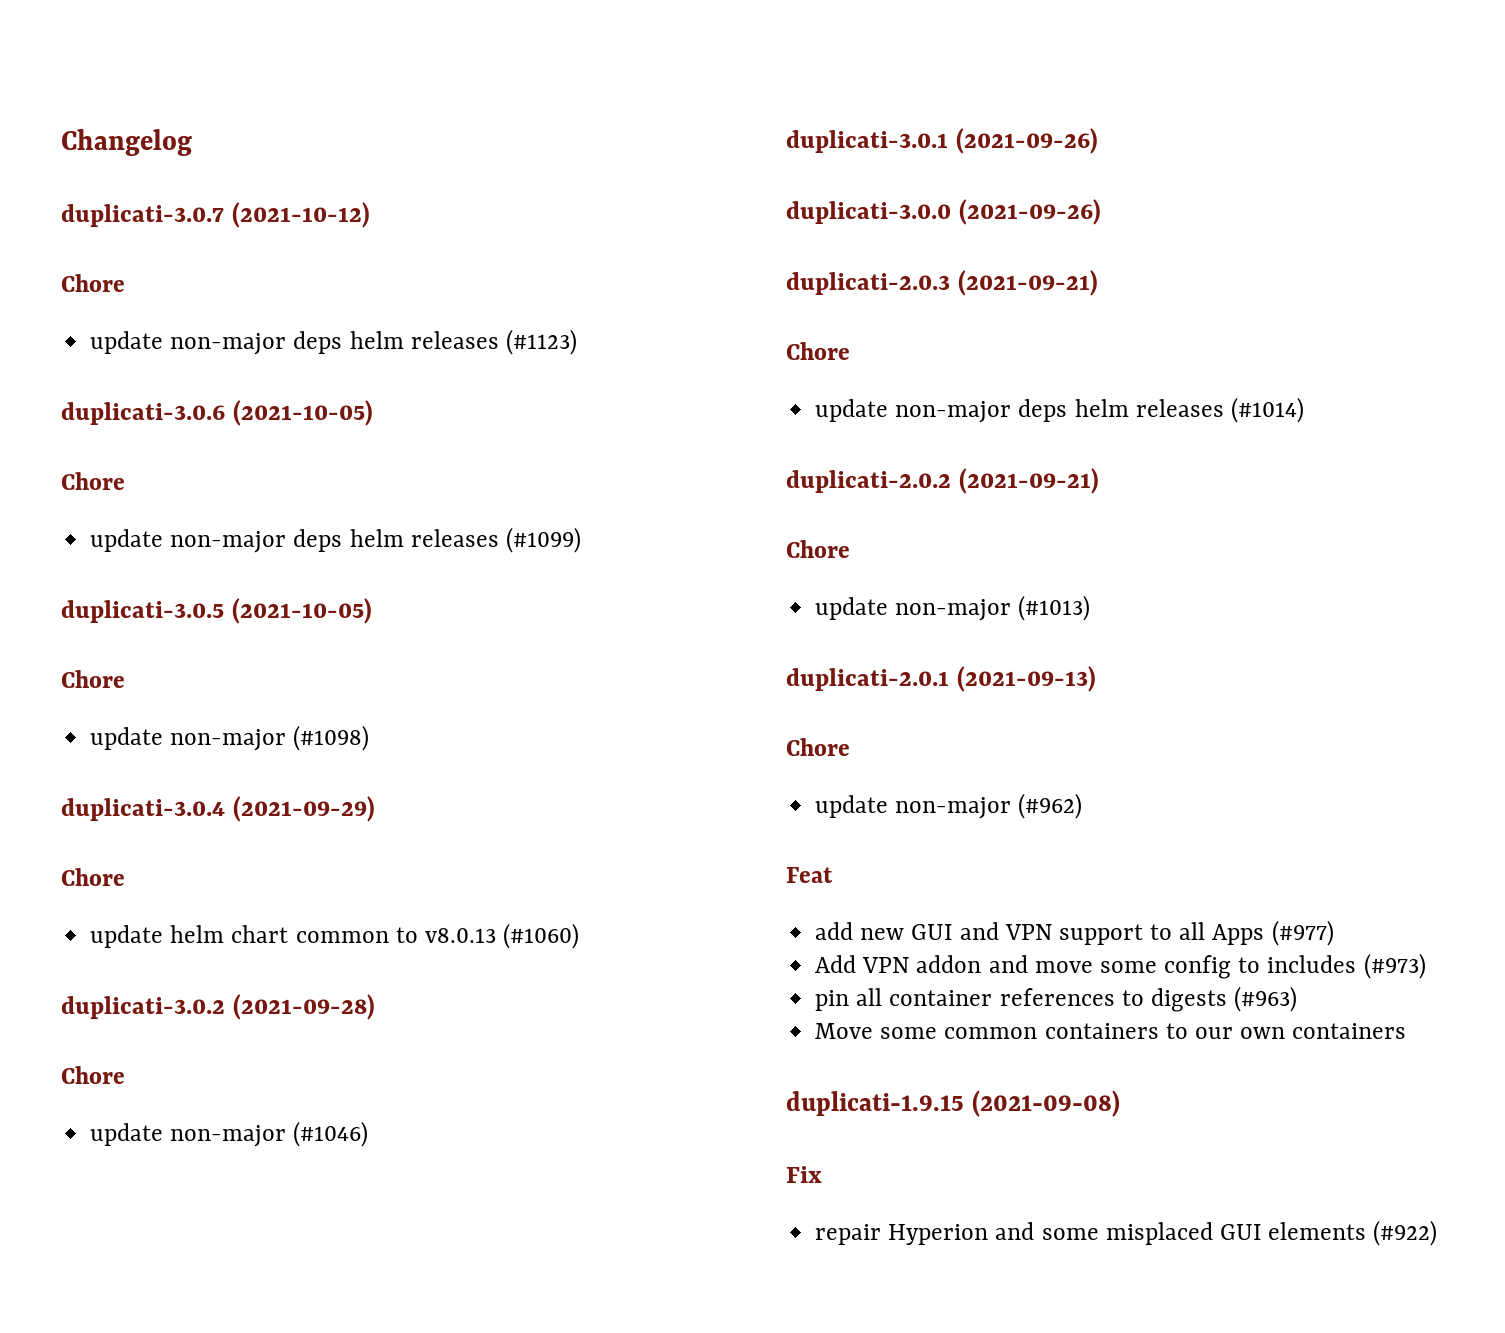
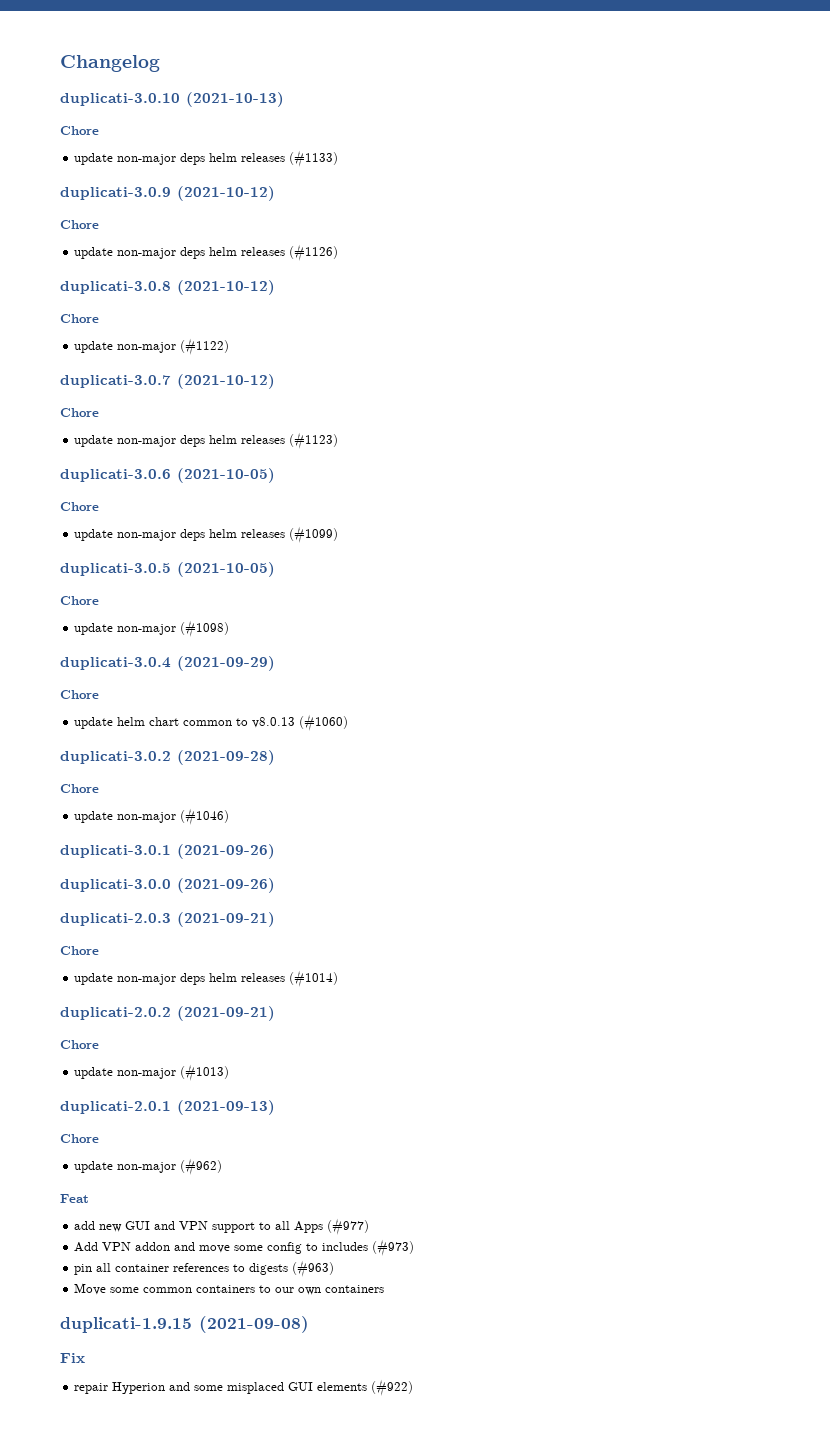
+ duplicati-3.0.10 (2021-10-13)
+ Chore
+ update non-major deps helm releases (#1133)
+ duplicati-3.0.9 (2021-10-12)
+ Chore
+ update non-major deps helm releases (#1126)
+ duplicati-3.0.8 (2021-10-12)
+ Chore
+ update non-major (#1122)

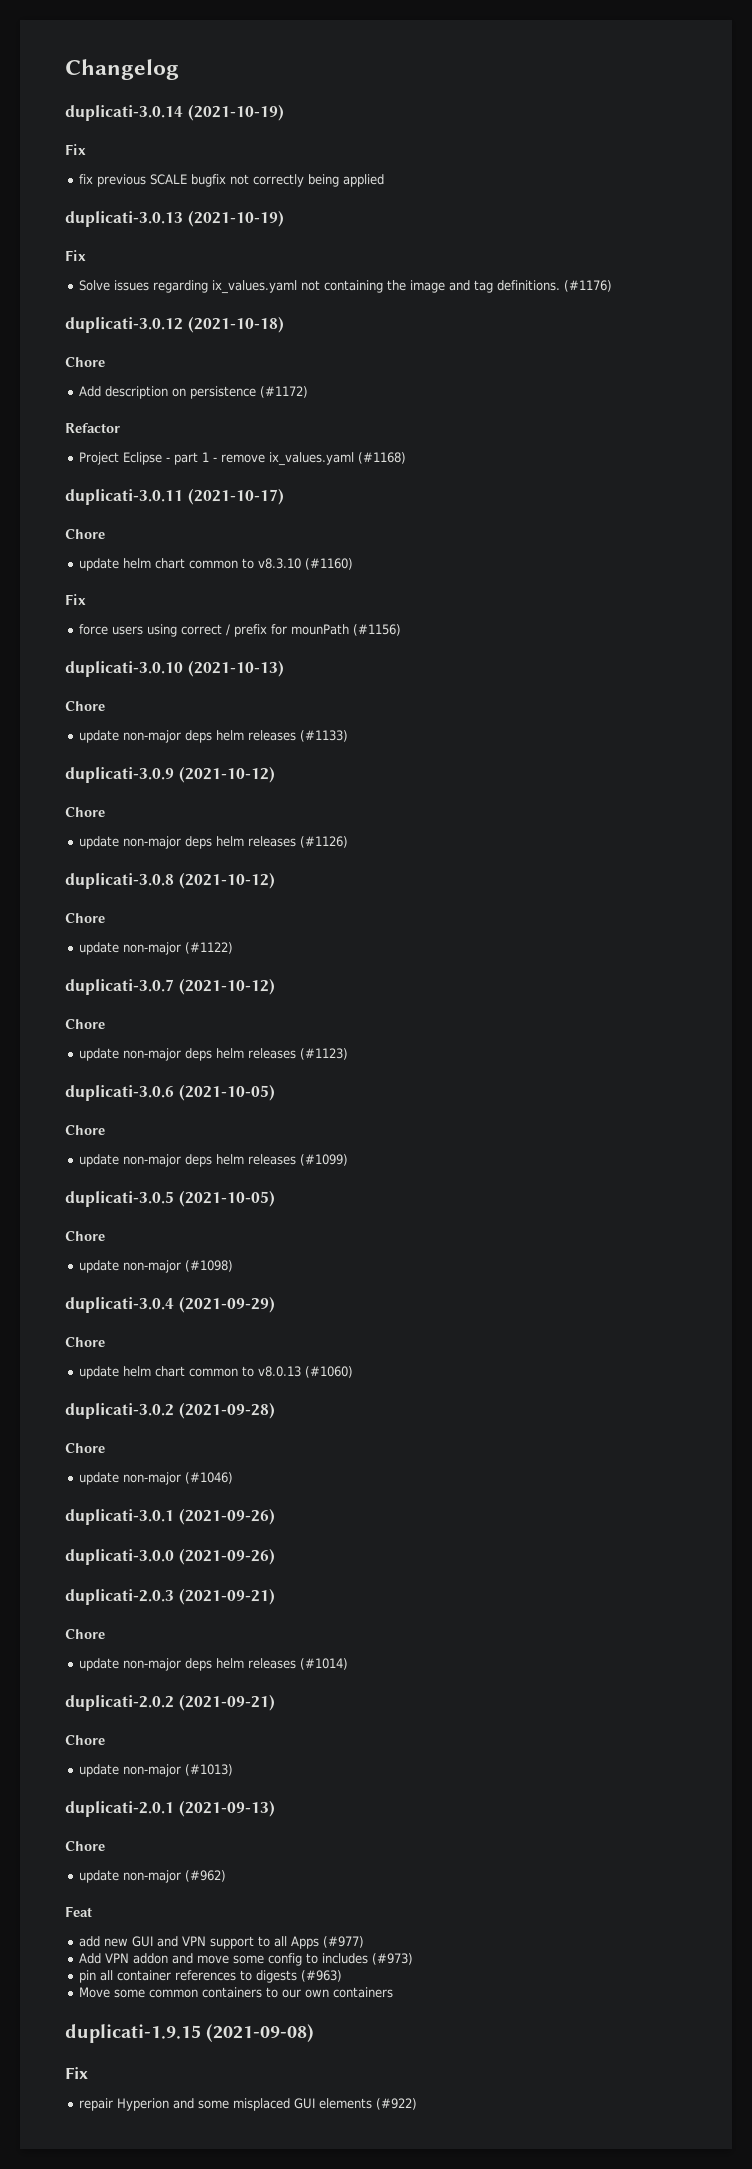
+ duplicati-3.0.14 (2021-10-19)
+ Fix
+ fix previous SCALE bugfix not correctly being applied
+ duplicati-3.0.13 (2021-10-19)
+ Fix
+ Solve issues regarding ix_values.yaml not containing the image and tag definitions. (#1176)
+ duplicati-3.0.12 (2021-10-18)
+ Chore
+ Add description on persistence (#1172)
+ Refactor
+ Project Eclipse - part 1 - remove ix_values.yaml (#1168)
+ duplicati-3.0.11 (2021-10-17)
+ Chore
+ update helm chart common to v8.3.10 (#1160)
+ Fix
+ force users using correct / prefix for mounPath (#1156)

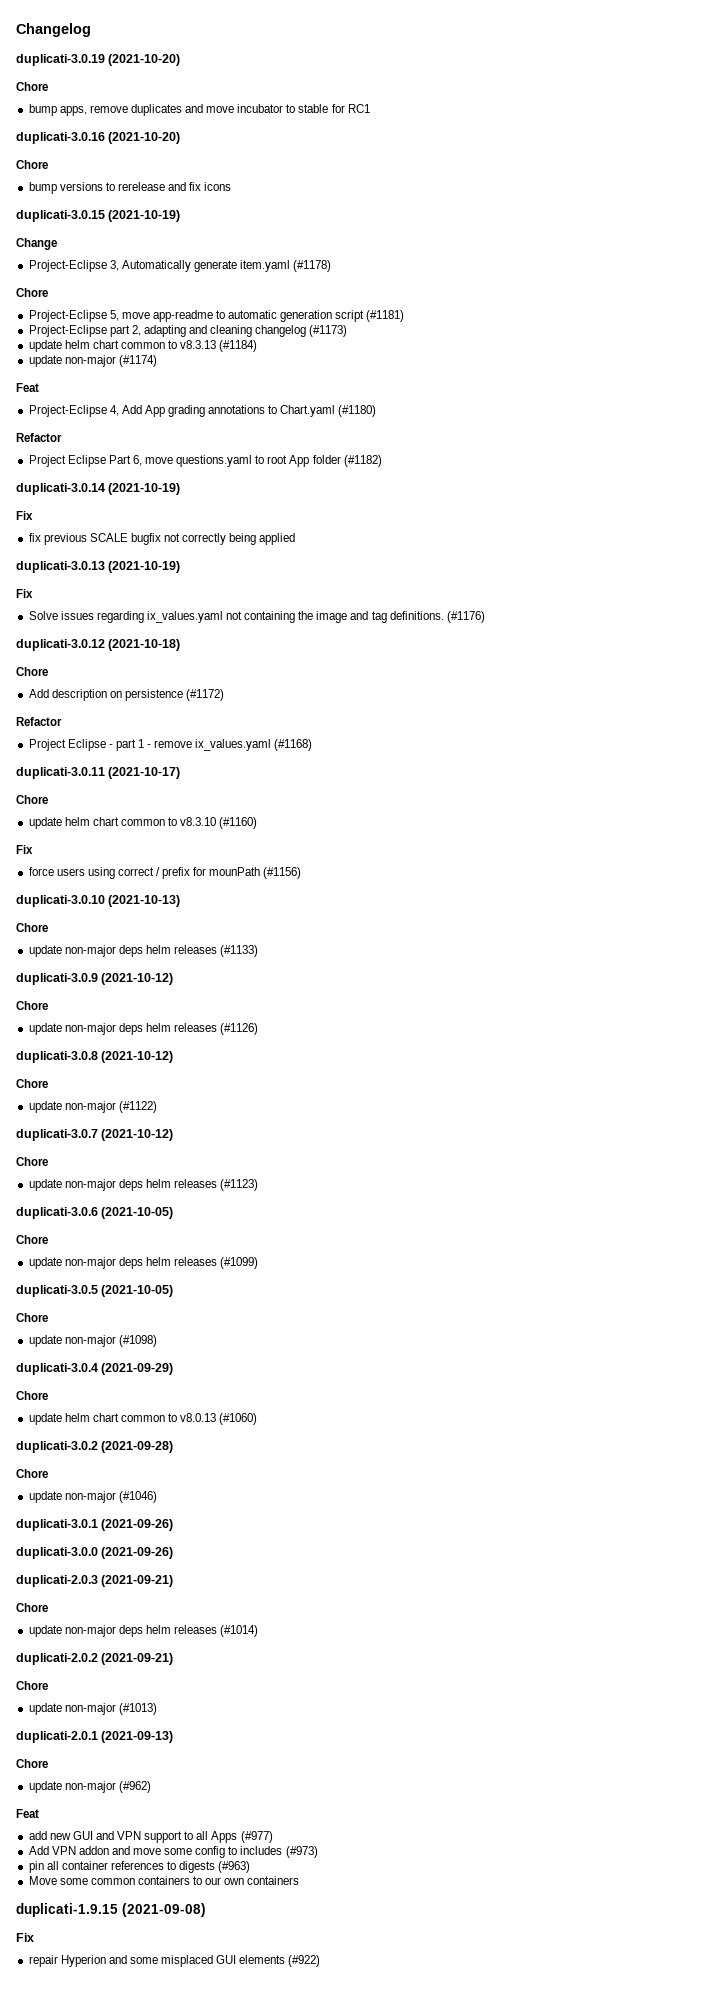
+ duplicati-3.0.19 (2021-10-20)
+ Chore
+ bump apps, remove duplicates and move incubator to stable for RC1
+ duplicati-3.0.16 (2021-10-20)
+ Chore
+ bump versions to rerelease and fix icons
+ duplicati-3.0.15 (2021-10-19)
+ Change
+ Project-Eclipse 3, Automatically generate item.yaml (#1178)
+ Chore
+ Project-Eclipse 5, move app-readme to automatic generation script (#1181)
+ Project-Eclipse part 2, adapting and cleaning changelog (#1173)
+ update helm chart common to v8.3.13 (#1184)
+ update non-major (#1174)
+ Feat
+ Project-Eclipse 4, Add App grading annotations to Chart.yaml (#1180)
+ Refactor
+ Project Eclipse Part 6, move questions.yaml to root App folder (#1182)

